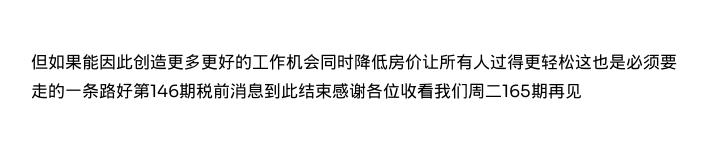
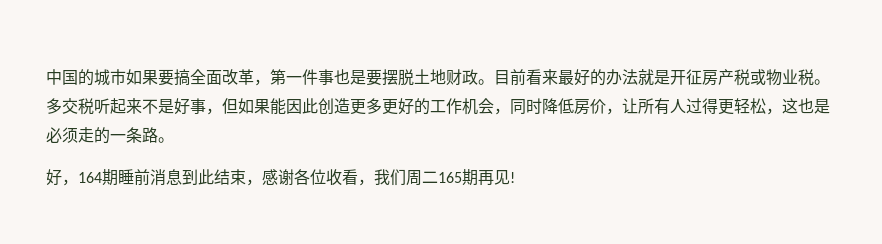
- 但如果能因此创造更多更好的工作机会同时降低房价让所有人过得更轻松这也是必须要走的一条路好第146期税前消息到此结束感谢各位收看我们周二165期再见
+ 中国的城市如果要搞全面改革，第一件事也是要摆脱土地财政。目前看来最好的办法就是开征房产税或物业税。多交税听起来不是好事，但如果能因此创造更多更好的工作机会，同时降低房价，让所有人过得更轻松，这也是必须走的一条路。
+ 好，164期睡前消息到此结束，感谢各位收看，我们周二165期再见!

